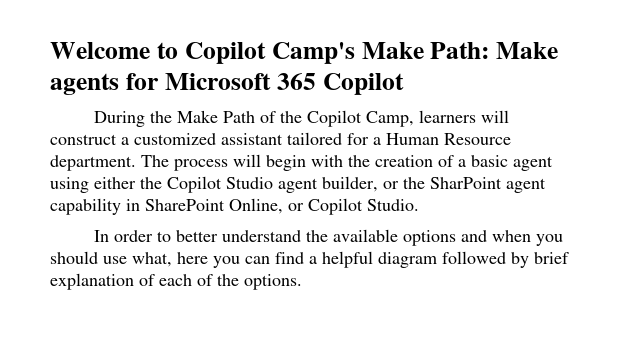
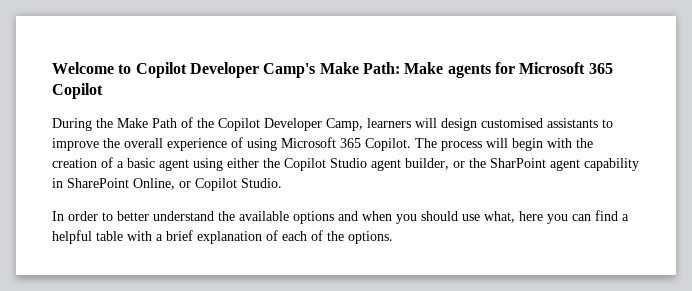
- Welcome to Copilot Camp's Make Path: Make agents for Microsoft 365 Copilot
+ Welcome to Copilot Developer Camp's Make Path: Make agents for Microsoft 365 Copilot
- During the Make Path of the Copilot Camp, learners will construct a customized assistant tailored for a Human Resource department.
+ During the Make Path of the Copilot Developer Camp, learners will design customised assistants to improve the overall experience of using Microsoft 365 Copilot.
- In order to better understand the available options and when you should use what, here you can find a helpful diagram followed by brief explanation of each of the options.
+ In order to better understand the available options and when you should use what, here you can find a helpful table with a brief explanation of each of the options.

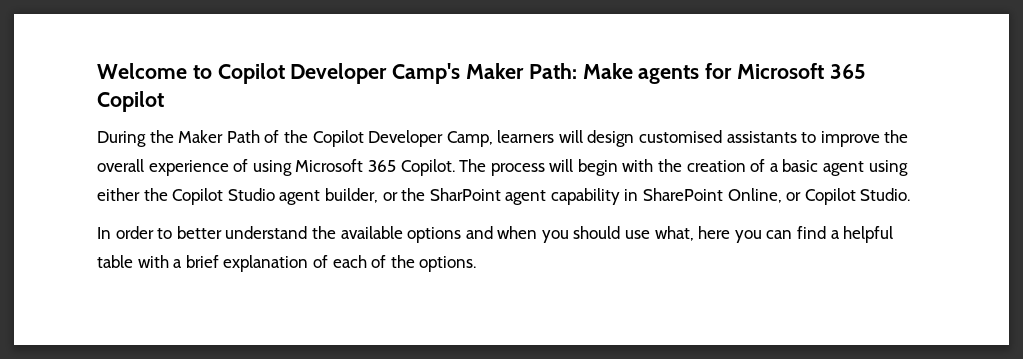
- Welcome to Copilot Developer Camp's Make Path: Make agents for Microsoft 365 Copilot
+ Welcome to Copilot Developer Camp's Maker Path: Make agents for Microsoft 365 Copilot
- During the Make Path of the Copilot Developer Camp, learners will design customised assistants to improve the overall experience of using Microsoft 365 Copilot.
+ During the Maker Path of the Copilot Developer Camp, learners will design customised assistants to improve the overall experience of using Microsoft 365 Copilot.

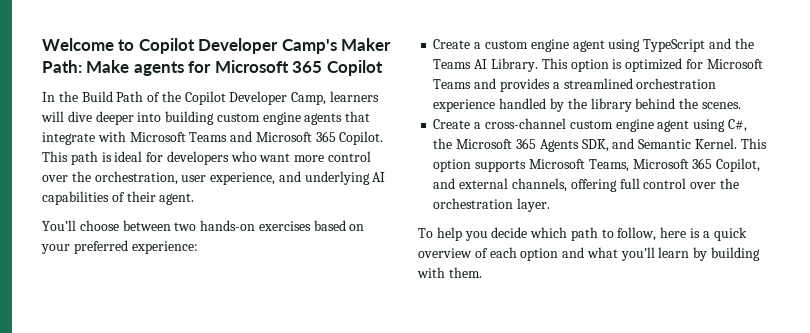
- During the Maker Path of the Copilot Developer Camp, learners will design customised assistants to improve the overall experience of using Microsoft 365 Copilot. The process will begin with the creation of a basic agent using either the Copilot Studio agent builder, or the SharPoint agent capability in SharePoint Online, or Copilot Studio.
- In order to better understand the available options and when you should use what, here you can find a helpful table with a brief explanation of each of the options.
+ In the Build Path of the Copilot Developer Camp, learners will dive deeper into building custom engine agents that integrate with Microsoft Teams and Microsoft 365 Copilot. This path is ideal for developers who want more control over the orchestration, user experience, and underlying AI capabilities of their agent.
+ You’ll choose between two hands-on exercises based on your preferred experience:
+ Create a custom engine agent using TypeScript and the Teams AI Library. This option is optimized for Microsoft Teams and provides a streamlined orchestration experience handled by the library behind the scenes.
+ Create a cross-channel custom engine agent using C#, the Microsoft 365 Agents SDK, and Semantic Kernel. This option supports Microsoft Teams, Microsoft 365 Copilot, and external channels, offering full control over the orchestration layer.
+ To help you decide which path to follow, here is a quick overview of each option and what you’ll learn by building with them.

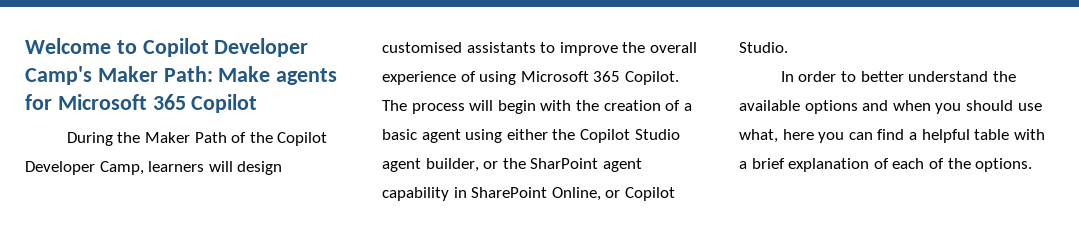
- In the Build Path of the Copilot Developer Camp, learners will dive deeper into building custom engine agents that integrate with Microsoft Teams and Microsoft 365 Copilot. This path is ideal for developers who want more control over the orchestration, user experience, and underlying AI capabilities of their agent.
- You’ll choose between two hands-on exercises based on your preferred experience:
- Create a custom engine agent using TypeScript and the Teams AI Library. This option is optimized for Microsoft Teams and provides a streamlined orchestration experience handled by the library behind the scenes.
- Create a cross-channel custom engine agent using C#, the Microsoft 365 Agents SDK, and Semantic Kernel. This option supports Microsoft Teams, Microsoft 365 Copilot, and external channels, offering full control over the orchestration layer.
- To help you decide which path to follow, here is a quick overview of each option and what you’ll learn by building with them.
+ During the Maker Path of the Copilot Developer Camp, learners will design customised assistants to improve the overall experience of using Microsoft 365 Copilot. The process will begin with the creation of a basic agent using either the Copilot Studio agent builder, or the SharPoint agent capability in SharePoint Online, or Copilot Studio.
+ In order to better understand the available options and when you should use what, here you can find a helpful table with a brief explanation of each of the options.

